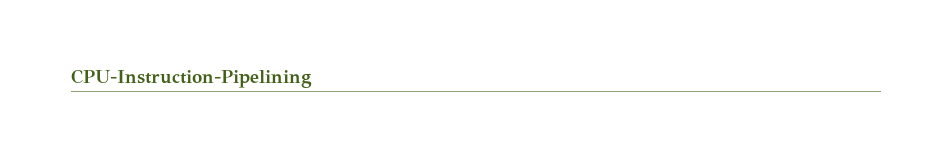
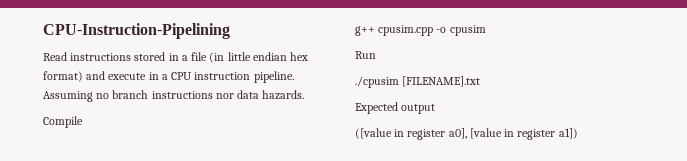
+ Read instructions stored in a file (in little endian hex format) and execute in a CPU instruction pipeline. Assuming no branch instructions nor data hazards.
+ Compile
+ g++ cpusim.cpp -o cpusim
+ Run
+ ./cpusim [FILENAME].txt
+ Expected output
+ ([value in register a0], [value in register a1])

